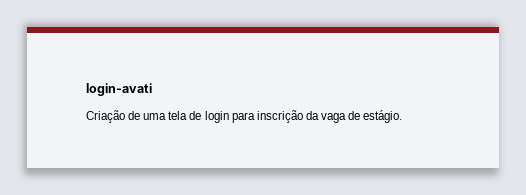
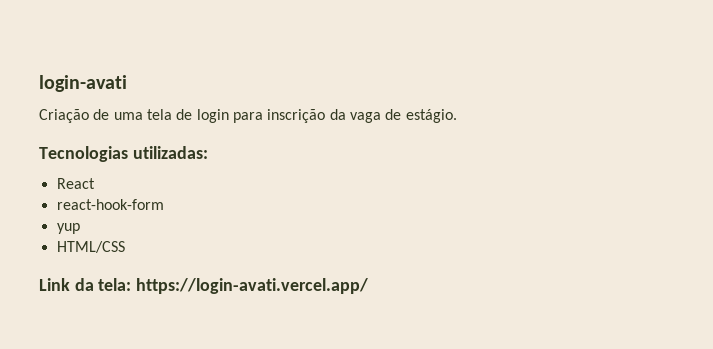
+ Tecnologias utilizadas:
+ React
+ react-hook-form
+ yup
+ HTML/CSS
+ Link da tela: https://login-avati.vercel.app/

